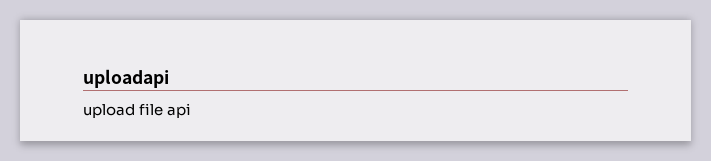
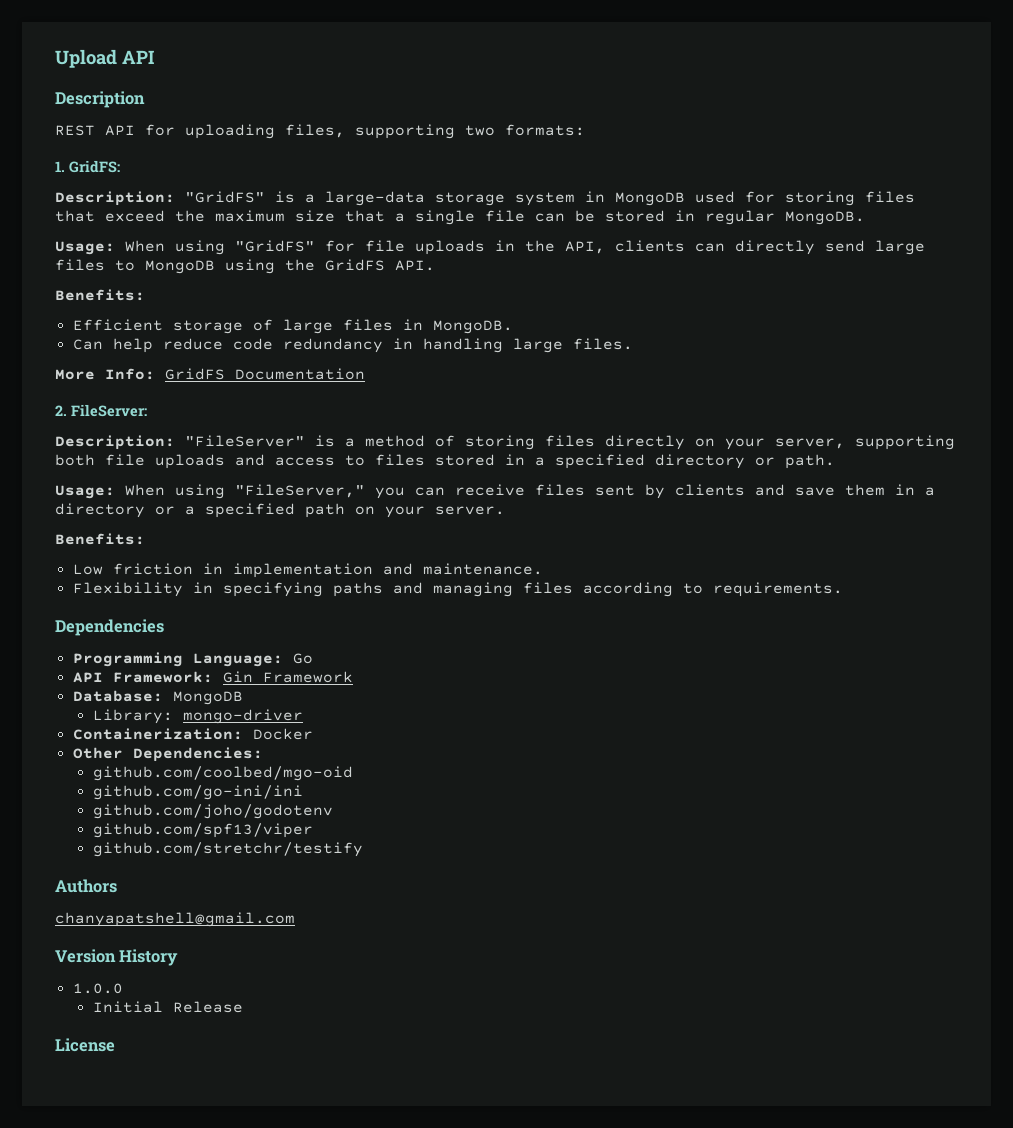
- uploadapi
- upload file api
+ Upload API
+ Description
+ REST API for uploading files, supporting two formats:
+ 1. GridFS:
+ Description: "GridFS" is a large-data storage system in MongoDB used for storing files that exceed the maximum size that a single file can be stored in regular MongoDB.
+ Usage: When using "GridFS" for file uploads in the API, clients can directly send large files to MongoDB using the GridFS API.
+ Benefits:
+ Efficient storage of large files in MongoDB.
+ Can help reduce code redundancy in handling large files.
+ More Info: GridFS Documentation
+ 2. FileServer:
+ Description: "FileServer" is a method of storing files directly on your server, supporting both file uploads and access to files stored in a specified directory or path.
+ Usage: When using "FileServer," you can receive files sent by clients and save them in a directory or a specified path on your server.
+ Benefits:
+ Low friction in implementation and maintenance.
+ Flexibility in specifying paths and managing files according to requirements.
+ Dependencies
+ Programming Language: Go
+ API Framework: Gin Framework
+ Database: MongoDB
+ Library: mongo-driver
+ Containerization: Docker
+ Other Dependencies:
+ github.com/coolbed/mgo-oid
+ github.com/go-ini/ini
+ github.com/joho/godotenv
+ github.com/spf13/viper
+ github.com/stretchr/testify
+ Authors
+ chanyapatshell@gmail.com
+ Version History
+ 1.0.0
+ Initial Release
+ License

